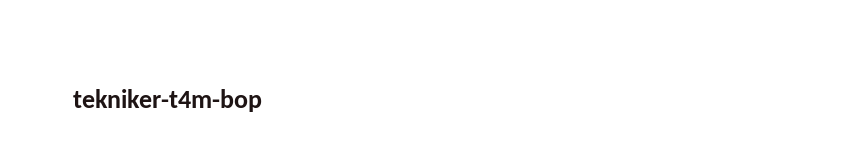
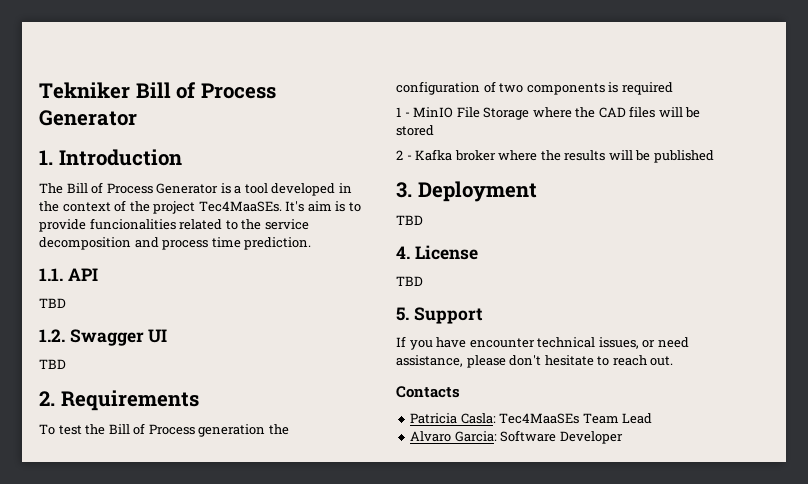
- tekniker-t4m-bop
+ Tekniker Bill of Process Generator
+ 1. Introduction
+ The Bill of Process Generator is a tool developed in the context of the project Tec4MaaSEs. It's aim is to provide funcionalities related to the service decomposition and process time prediction.
+ 1.1. API
+ TBD
+ 1.2. Swagger UI
+ TBD
+ 2. Requirements
+ To test the Bill of Process generation the configuration of two components is required
+ 1 - MinIO File Storage where the CAD files will be stored
+ 2 - Kafka broker where the results will be published
+ 3. Deployment
+ TBD
+ 4. License
+ TBD
+ 5. Support
+ If you have encounter technical issues, or need assistance, please don't hesitate to reach out.
+ Contacts
+ Patricia Casla: Tec4MaaSEs Team Lead
+ Alvaro Garcia: Software Developer

